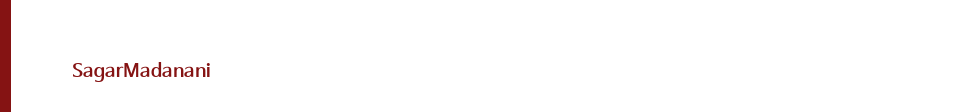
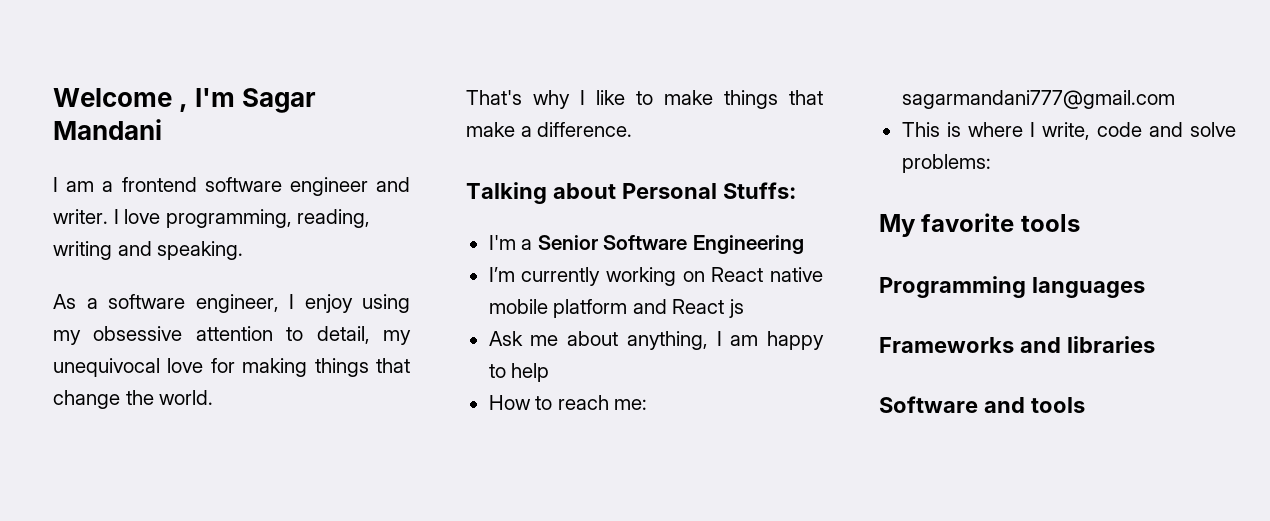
- SagarMadanani
+ Welcome , I'm Sagar Mandani
+ I am a frontend software engineer and writer. I love programming, reading, writing and speaking.
+ As a software engineer, I enjoy using my obsessive attention to detail, my unequivocal love for making things that change the world.
+ That's why I like to make things that make a difference.
+ Talking about Personal Stuffs:
+ I'm a Senior Software Engineering
+ I’m currently working on React native mobile platform and React js
+ Ask me about anything, I am happy to help
+ How to reach me: sagarmandani777@gmail.com
+ This is where I write, code and solve problems:
+ My favorite tools
+ Programming languages
+ Frameworks and libraries
+ Software and tools

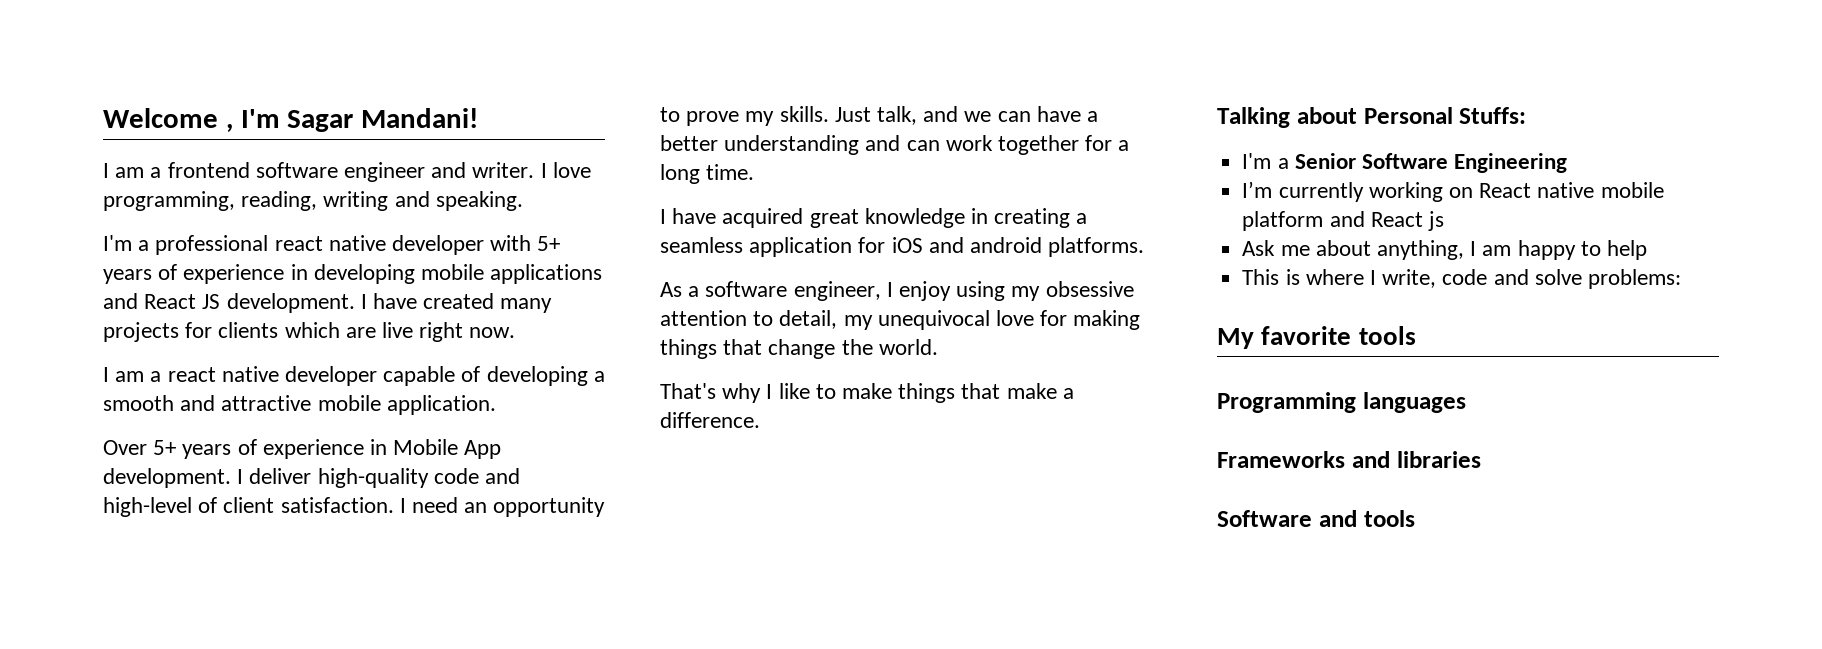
- Welcome , I'm Sagar Mandani
+ Welcome , I'm Sagar Mandani!
+ I'm a professional react native developer with 5+ years of experience in developing mobile applications and React JS development. I have created many projects for clients which are live right now.
+ I am a react native developer capable of developing a smooth and attractive mobile application.
+ Over 5+ years of experience in Mobile App development. I deliver high-quality code and high-level of client satisfaction. I need an opportunity to prove my skills. Just talk, and we can have a better understanding and can work together for a long time.
+ I have acquired great knowledge in creating a seamless application for iOS and android platforms.
- How to reach me: sagarmandani777@gmail.com

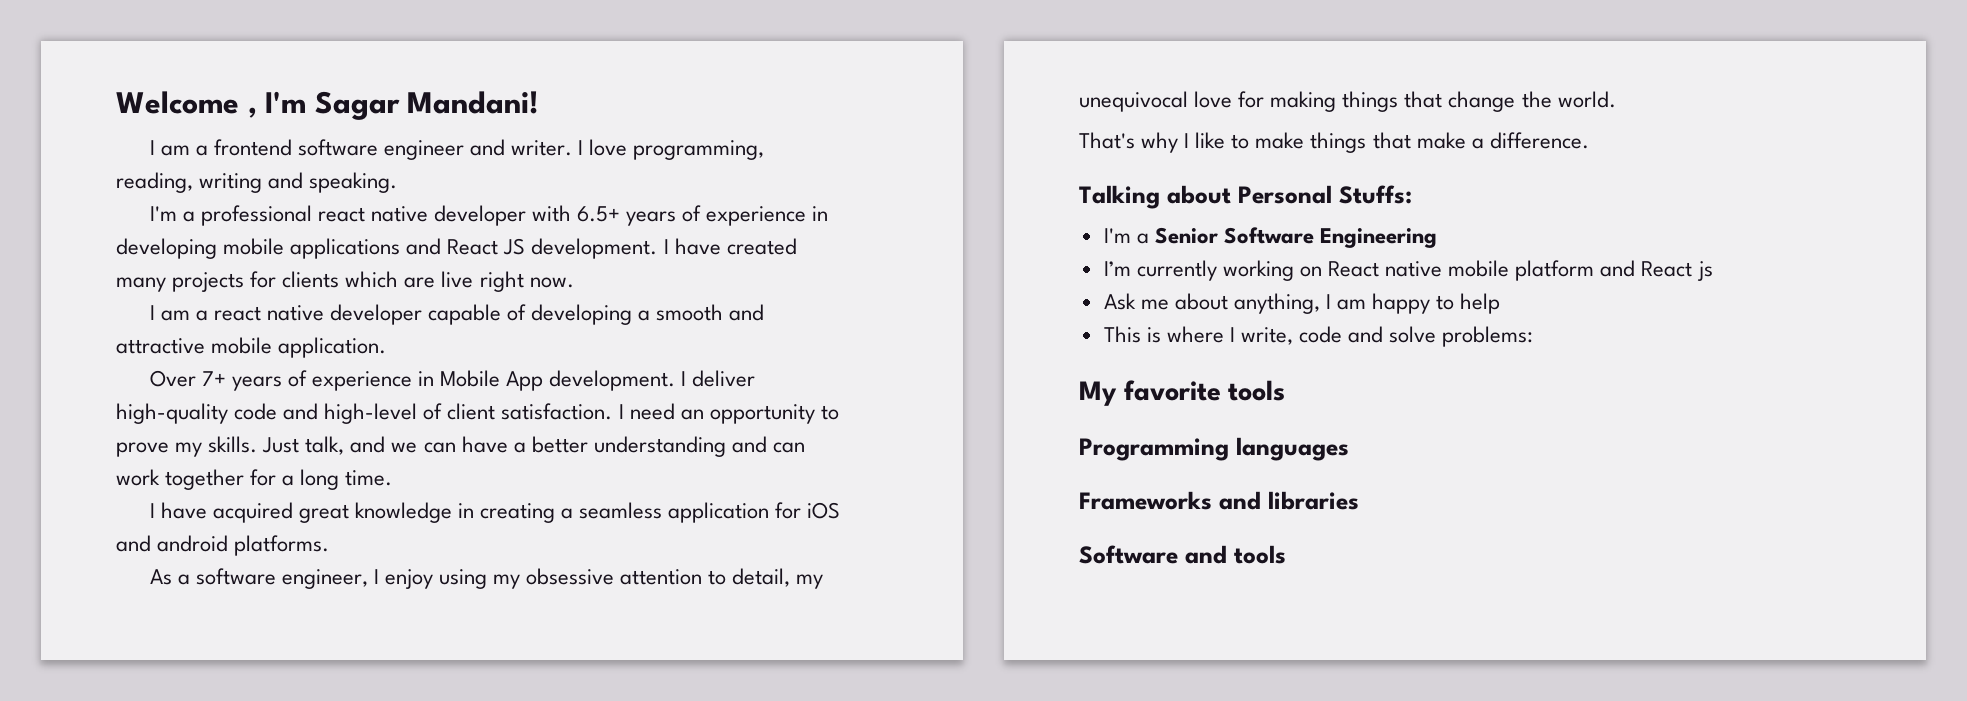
- I'm a professional react native developer with 5+ years of experience in developing mobile applications and React JS development.
+ I'm a professional react native developer with 6.5+ years of experience in developing mobile applications and React JS development.
- Over 5+ years of experience in Mobile App development.
+ Over 7+ years of experience in Mobile App development.

